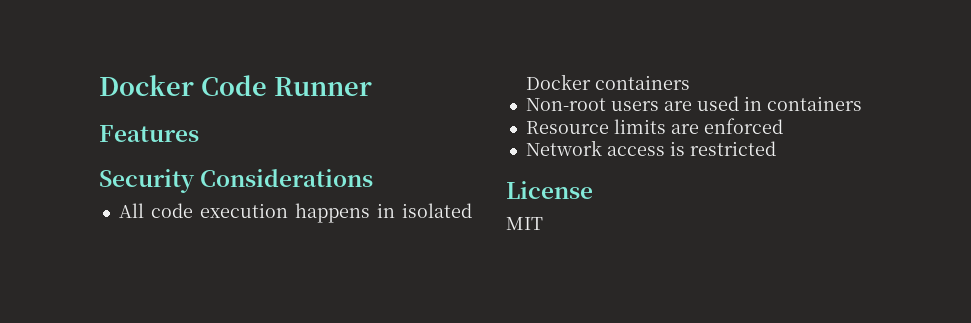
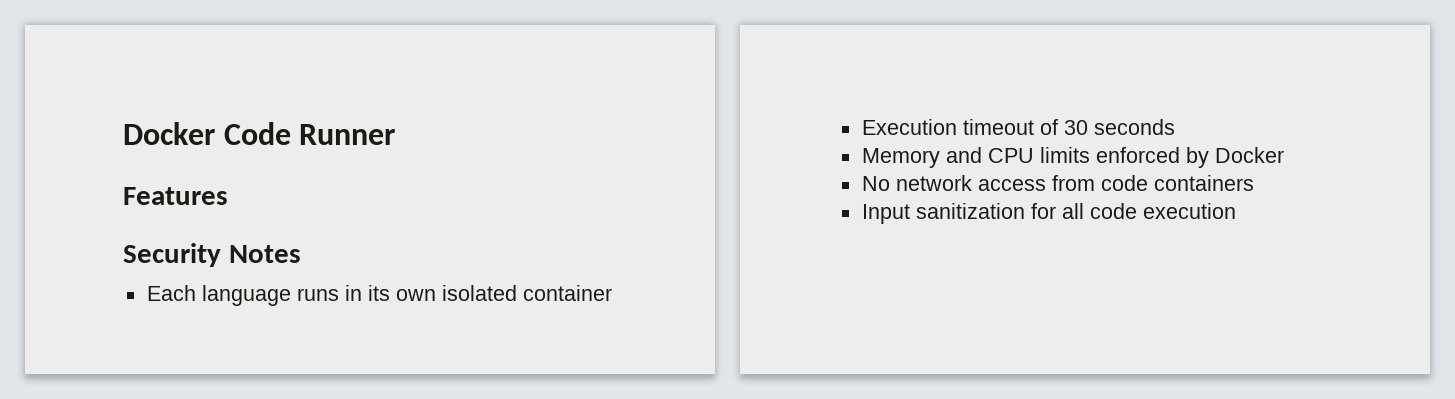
- Security Considerations
- All code execution happens in isolated Docker containers
- Non-root users are used in containers
- Resource limits are enforced
- Network access is restricted
- License
- MIT
+ Security Notes
+ Each language runs in its own isolated container
+ Execution timeout of 30 seconds
+ Memory and CPU limits enforced by Docker
+ No network access from code containers
+ Input sanitization for all code execution

